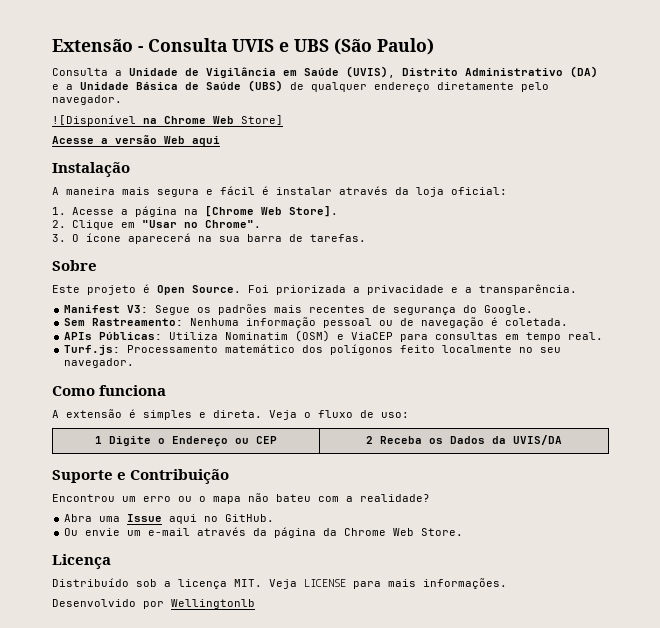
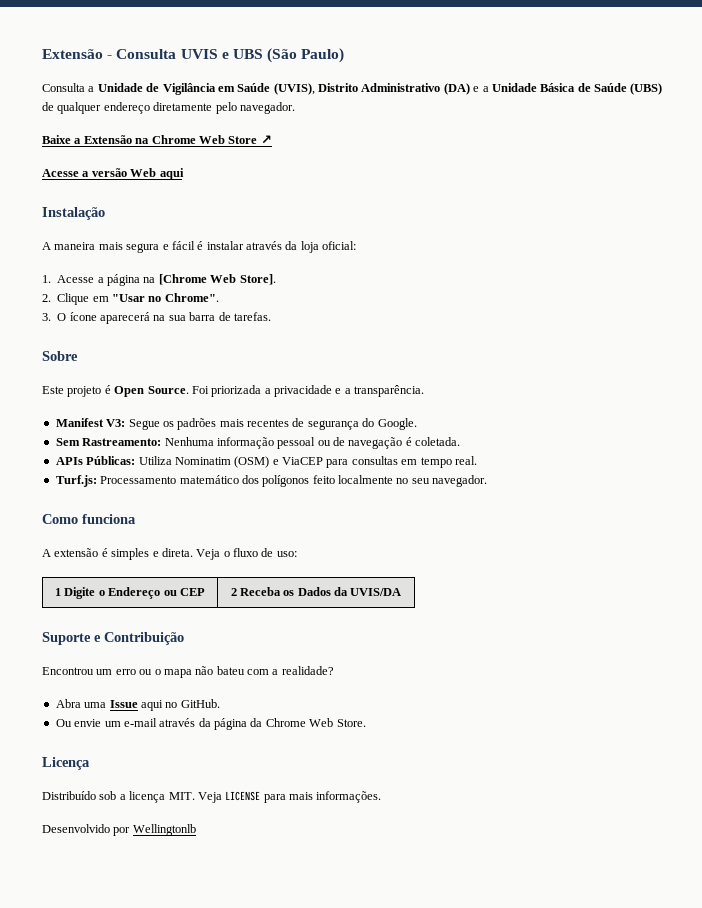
- ![Disponível na Chrome Web Store]
+ Baixe a Extensão na Chrome Web Store ↗

